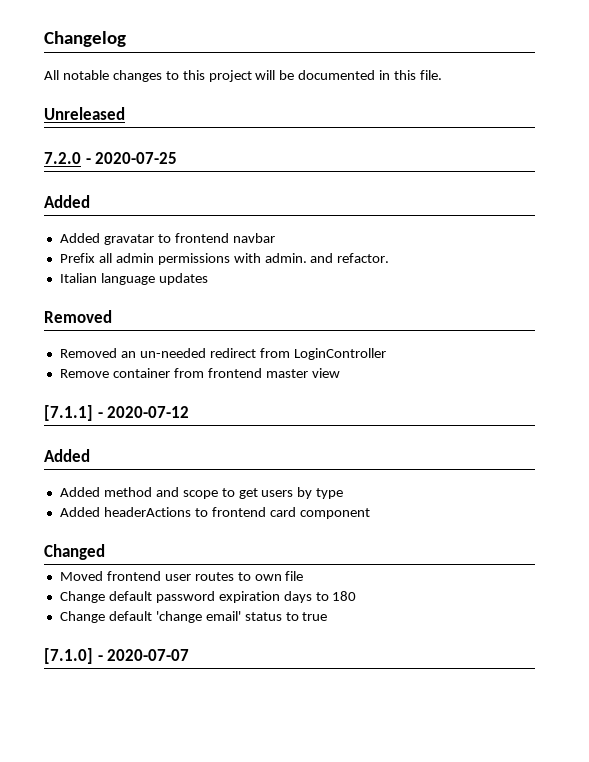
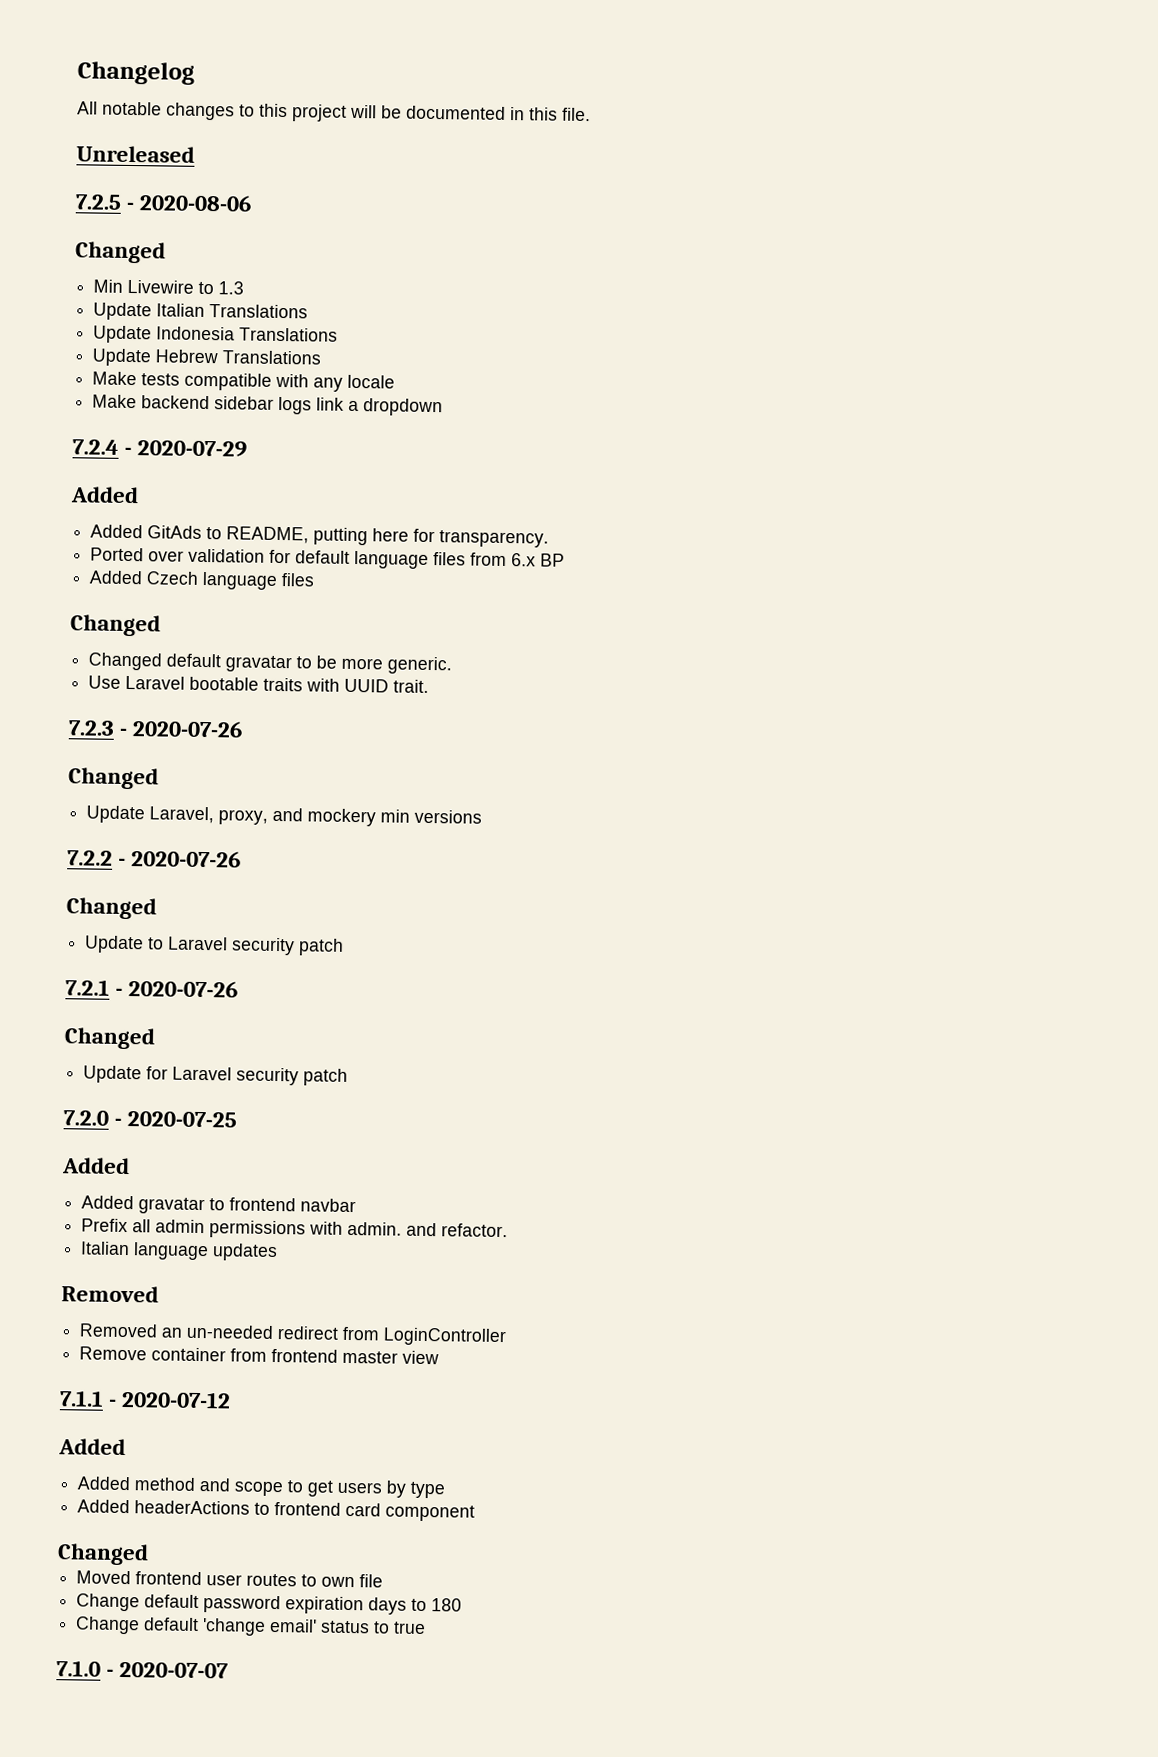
+ 7.2.5 - 2020-08-06
+ Changed
+ Min Livewire to 1.3
+ Update Italian Translations
+ Update Indonesia Translations
+ Update Hebrew Translations
+ Make tests compatible with any locale
+ Make backend sidebar logs link a dropdown
+ 7.2.4 - 2020-07-29
+ Added
+ Added GitAds to README, putting here for transparency.
+ Ported over validation for default language files from 6.x BP
+ Added Czech language files
+ Changed
+ Changed default gravatar to be more generic.
+ Use Laravel bootable traits with UUID trait.
+ 7.2.3 - 2020-07-26
+ Changed
+ Update Laravel, proxy, and mockery min versions
+ 7.2.2 - 2020-07-26
+ Changed
+ Update to Laravel security patch
+ 7.2.1 - 2020-07-26
+ Changed
+ Update for Laravel security patch
- [7.1.1] - 2020-07-12
+ 7.1.1 - 2020-07-12
- [7.1.0] - 2020-07-07
+ 7.1.0 - 2020-07-07

